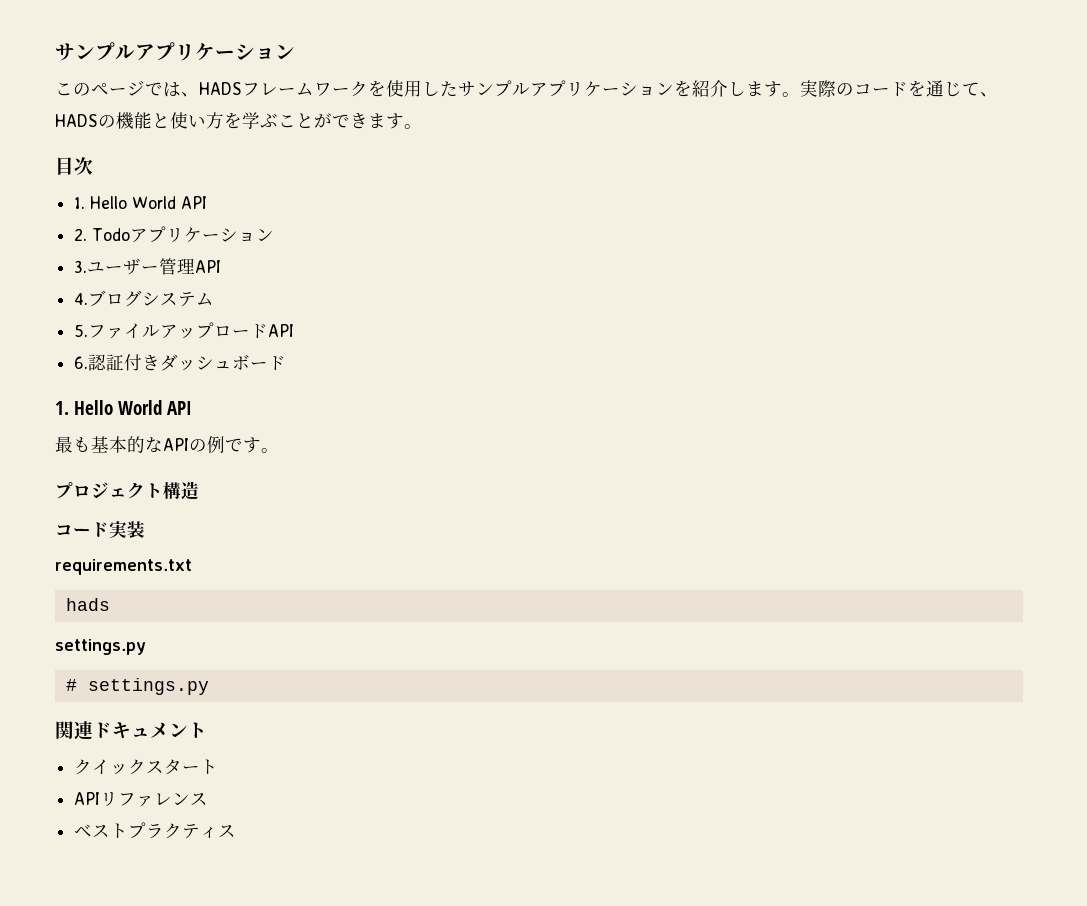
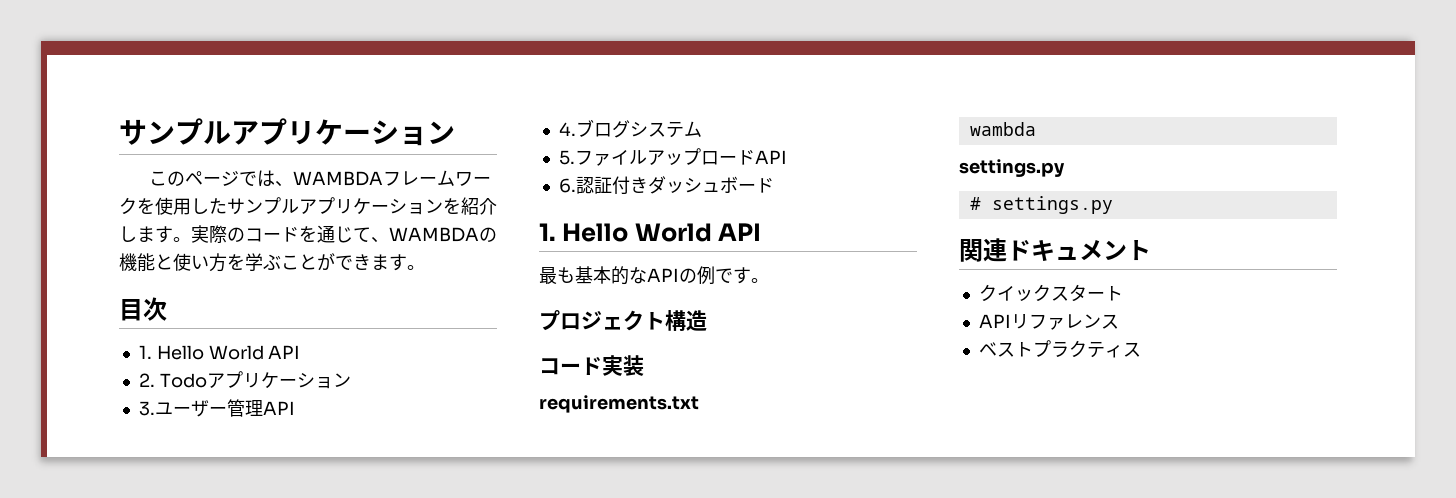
- このページでは、HADSフレームワークを使用したサンプルアプリケーションを紹介します。
+ このページでは、WAMBDAフレームワークを使用したサンプルアプリケーションを紹介します。
- 実際のコードを通じて、HADSの機能と使い方を学ぶことができます。
+ 実際のコードを通じて、WAMBDAの機能と使い方を学ぶことができます。
- hads
+ wambda

